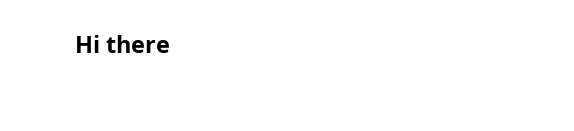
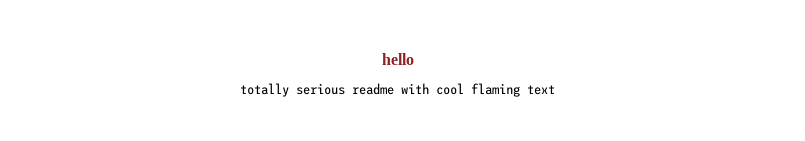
- Hi there
+ hello
+ totally serious readme with cool flaming text

